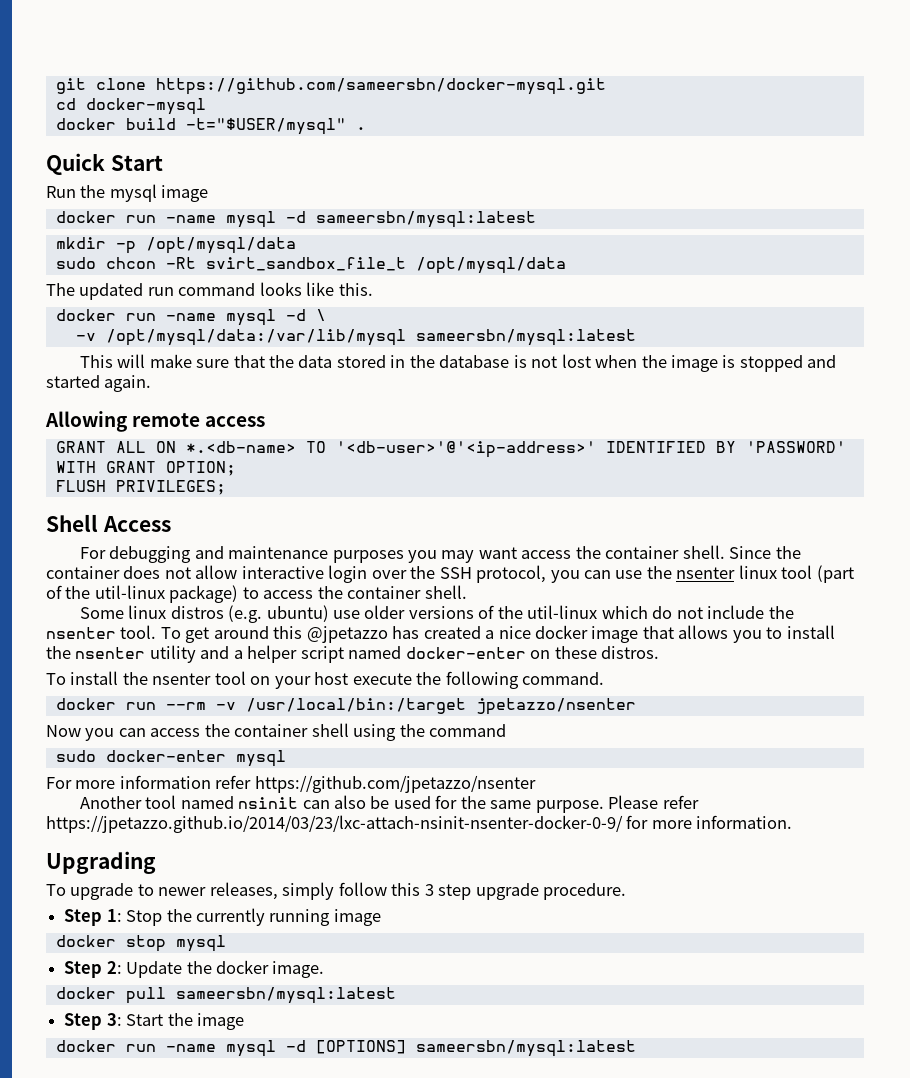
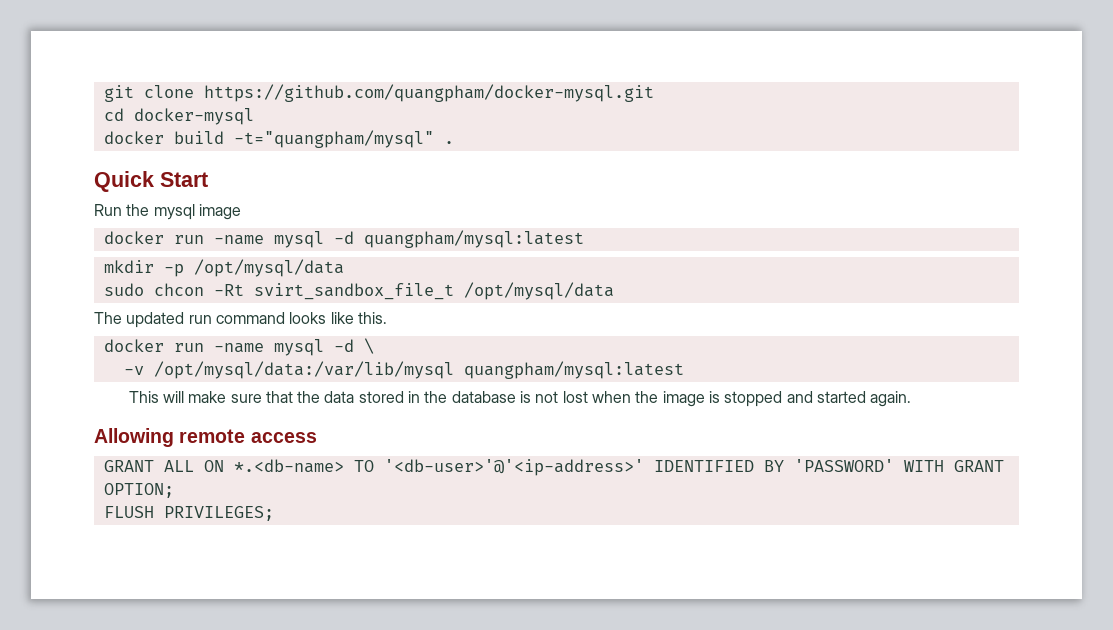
- git clone https://github.com/sameersbn/docker-mysql.git
+ git clone https://github.com/quangpham/docker-mysql.git
- docker build -t="$USER/mysql" .
+ docker build -t="quangpham/mysql" .
- docker run -name mysql -d sameersbn/mysql:latest
+ docker run -name mysql -d quangpham/mysql:latest
- -v /opt/mysql/data:/var/lib/mysql sameersbn/mysql:latest
+ -v /opt/mysql/data:/var/lib/mysql quangpham/mysql:latest
- Shell Access
- For debugging and maintenance purposes you may want access the container shell. Since the container does not allow interactive login over the SSH protocol, you can use the nsenter linux tool (part of the util-linux package) to access the container shell.
- Some linux distros (e.g. ubuntu) use older versions of the util-linux which do not include the nsenter tool. To get around this @jpetazzo has created a nice docker image that allows you to install the nsenter utility and a helper script named docker-enter on these distros.
- To install the nsenter tool on your host execute the following command.
- docker run --rm -v /usr/local/bin:/target jpetazzo/nsenter
- Now you can access the container shell using the command
- sudo docker-enter mysql
- For more information refer https://github.com/jpetazzo/nsenter
- Another tool named nsinit can also be used for the same purpose. Please refer https://jpetazzo.github.io/2014/03/23/lxc-attach-nsinit-nsenter-docker-0-9/ for more information.
- Upgrading
- To upgrade to newer releases, simply follow this 3 step upgrade procedure.
- Step 1: Stop the currently running image
- docker stop mysql
- Step 2: Update the docker image.
- docker pull sameersbn/mysql:latest
- Step 3: Start the image
- docker run -name mysql -d [OPTIONS] sameersbn/mysql:latest

